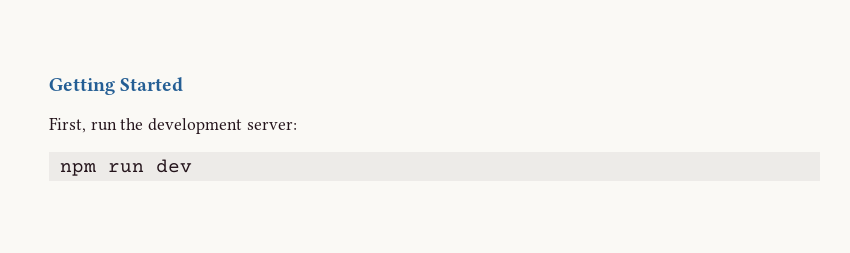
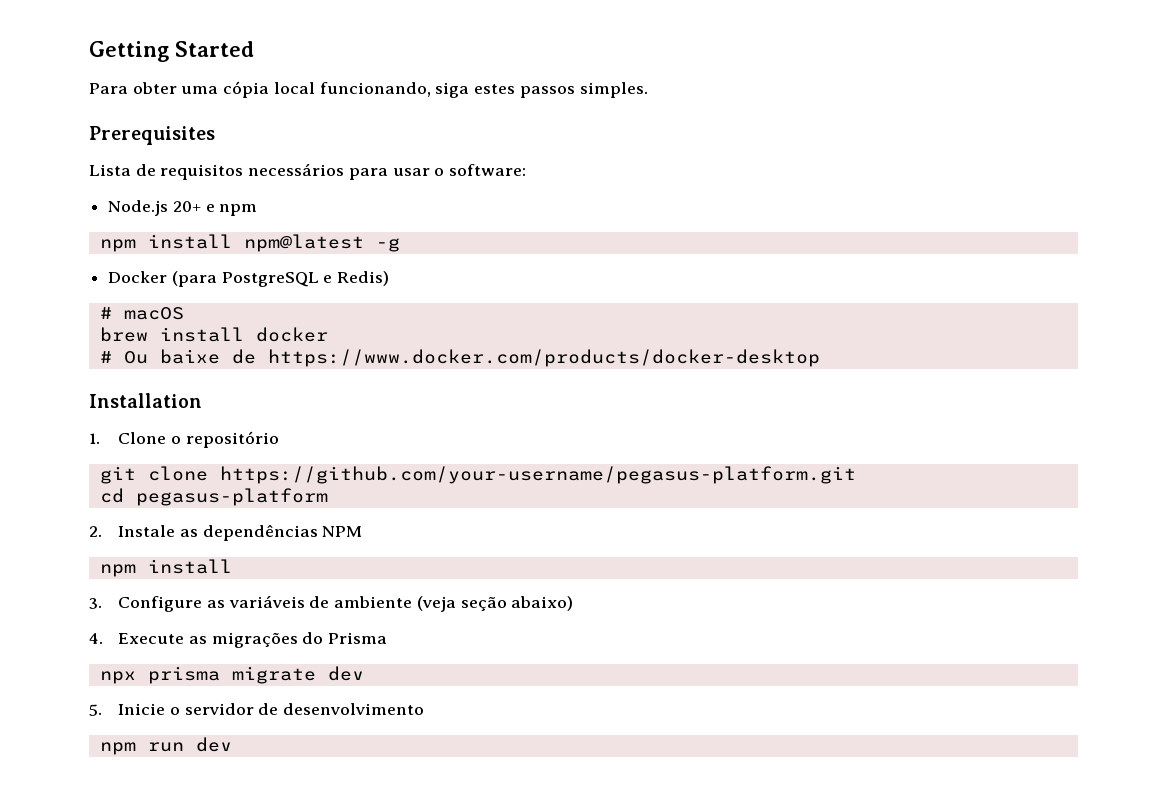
- First, run the development server:
+ Para obter uma cópia local funcionando, siga estes passos simples.
+ Prerequisites
+ Lista de requisitos necessários para usar o software:
+ Node.js 20+ e npm
+ npm install npm@latest -g
+ Docker (para PostgreSQL e Redis)
+ # macOS
+ brew install docker
+ # Ou baixe de https://www.docker.com/products/docker-desktop
+ Installation
+ 1. Clone o repositório
+ git clone https://github.com/your-username/pegasus-platform.git
+ cd pegasus-platform
+ 2. Instale as dependências NPM
+ npm install
+ 3. Configure as variáveis de ambiente (veja seção abaixo)
+ 4. Execute as migrações do Prisma
+ npx prisma migrate dev
+ 5. Inicie o servidor de desenvolvimento

